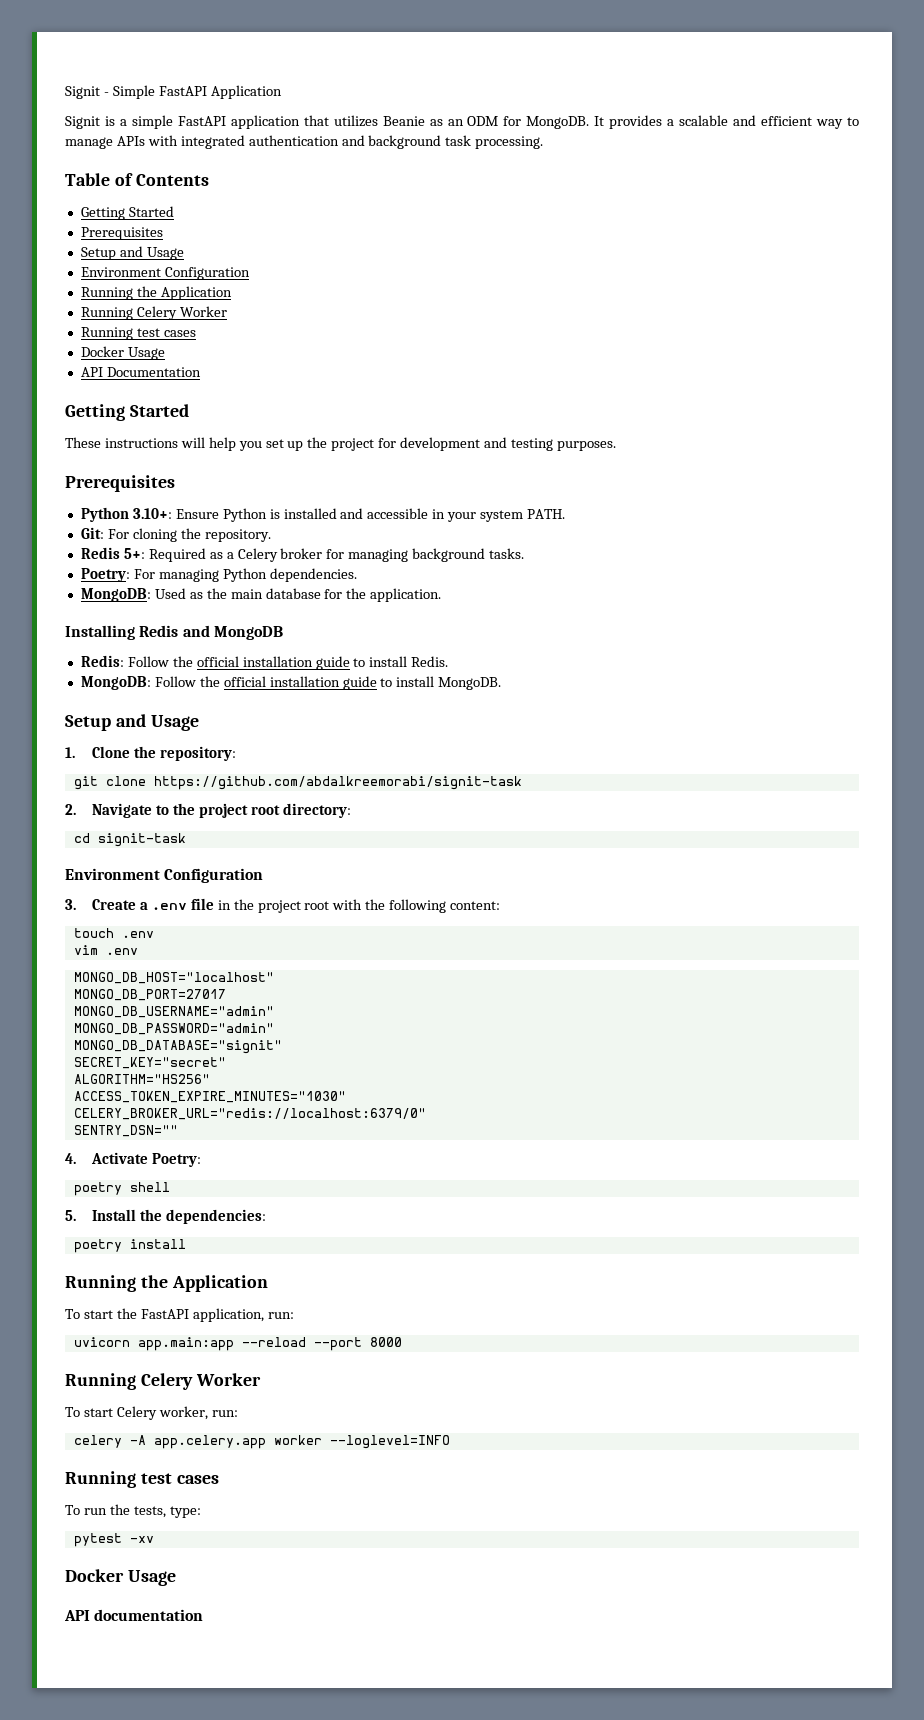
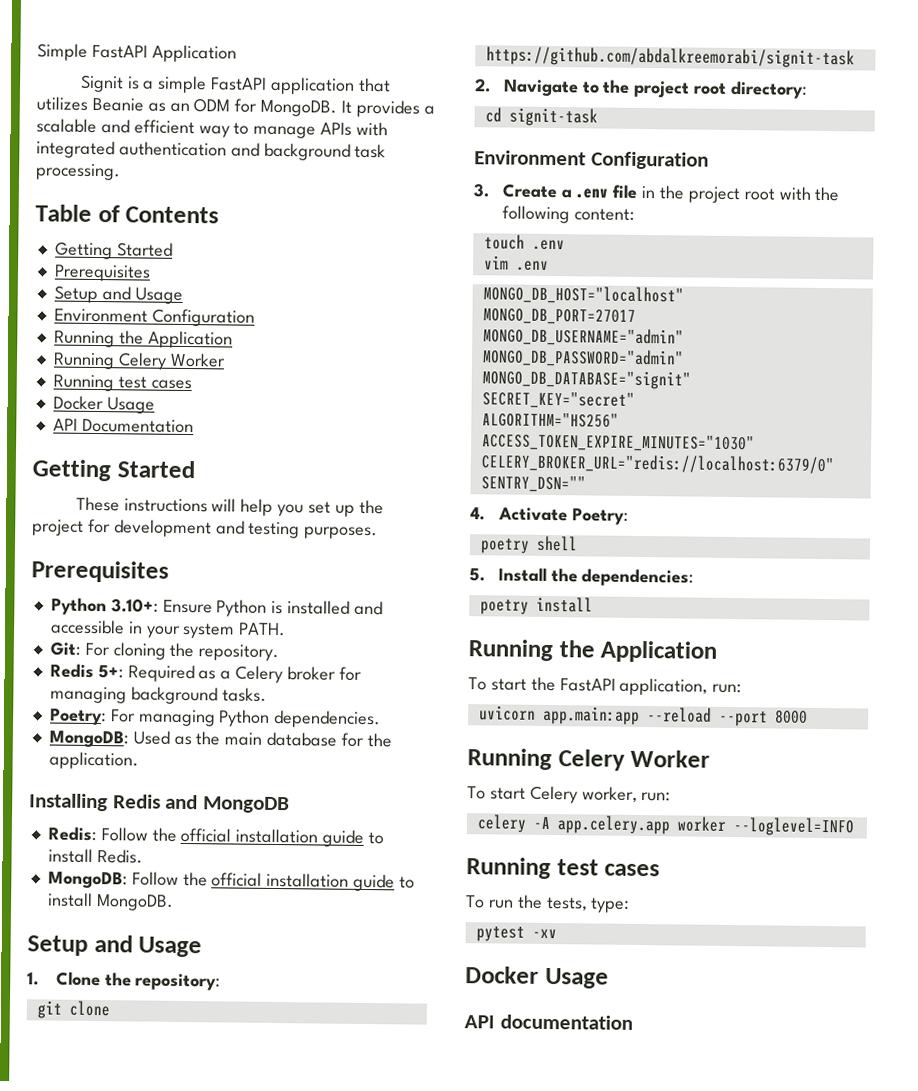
- Signit - Simple FastAPI Application
+ Simple FastAPI Application

